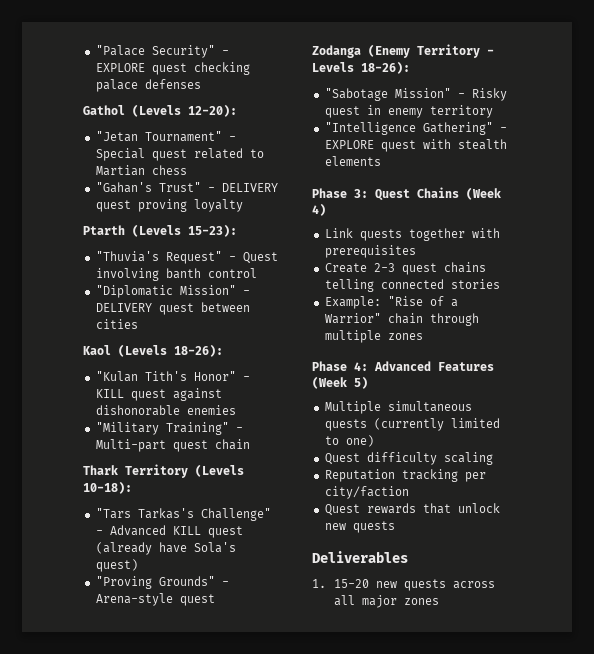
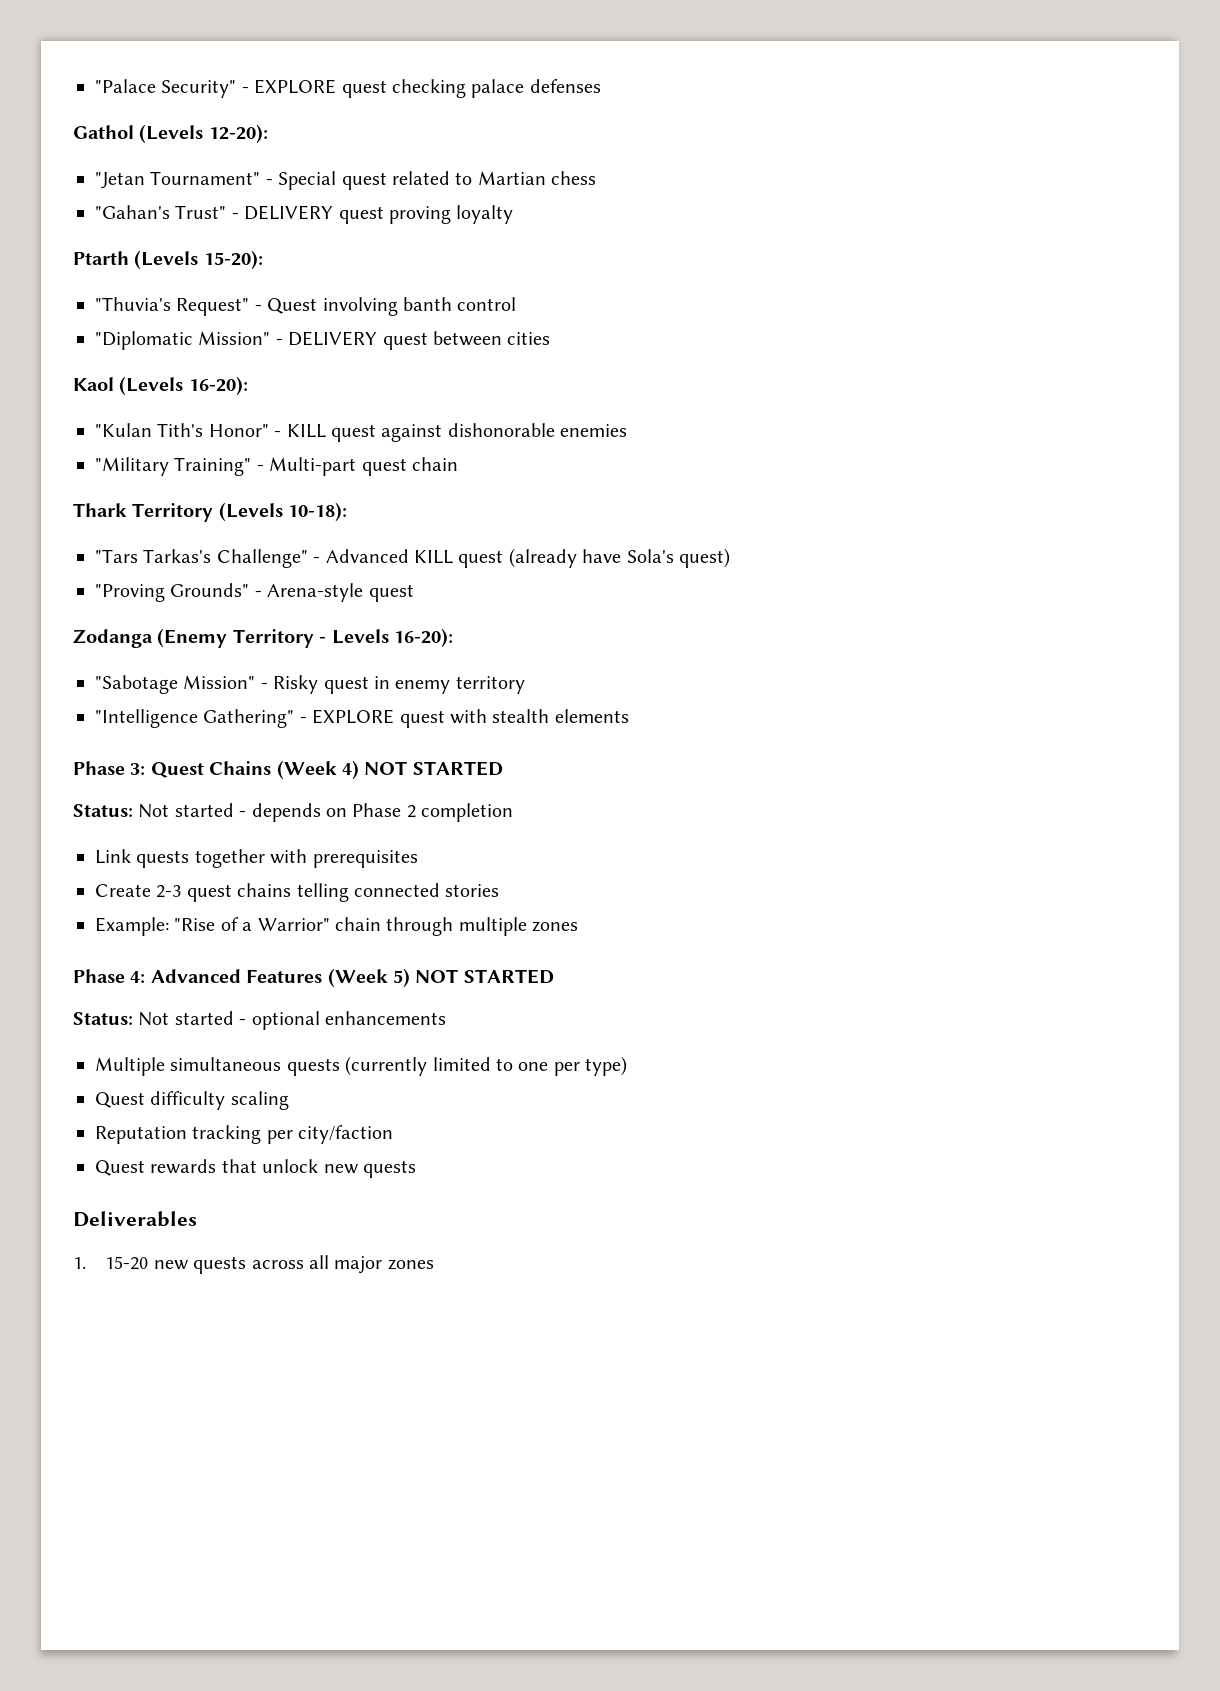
- Ptarth (Levels 15-23):
+ Ptarth (Levels 15-20):
- Kaol (Levels 18-26):
+ Kaol (Levels 16-20):
- Zodanga (Enemy Territory - Levels 18-26):
+ Zodanga (Enemy Territory - Levels 16-20):
- Phase 3: Quest Chains (Week 4)
+ Phase 3: Quest Chains (Week 4) NOT STARTED
+ Status: Not started - depends on Phase 2 completion
- Phase 4: Advanced Features (Week 5)
+ Phase 4: Advanced Features (Week 5) NOT STARTED
+ Status: Not started - optional enhancements
- Multiple simultaneous quests (currently limited to one)
+ Multiple simultaneous quests (currently limited to one per type)

